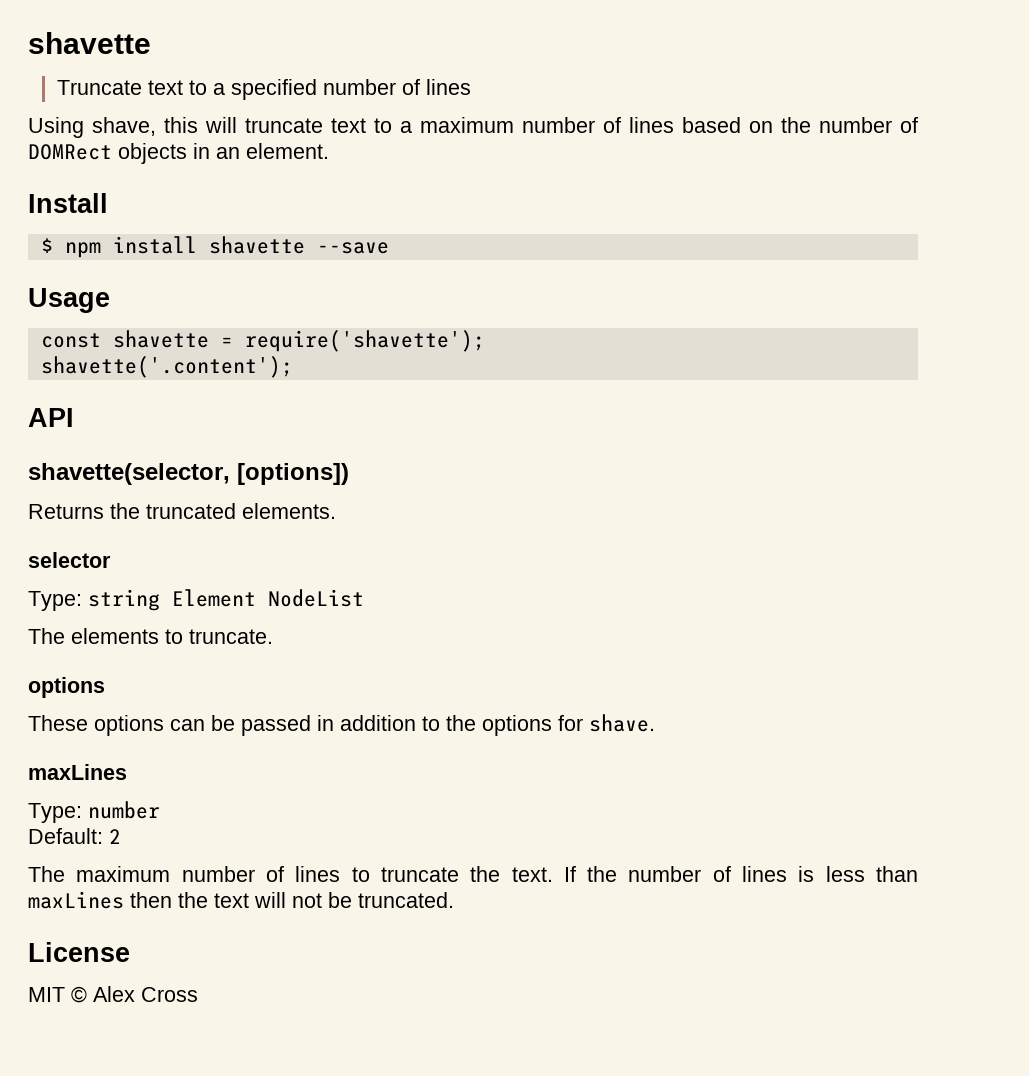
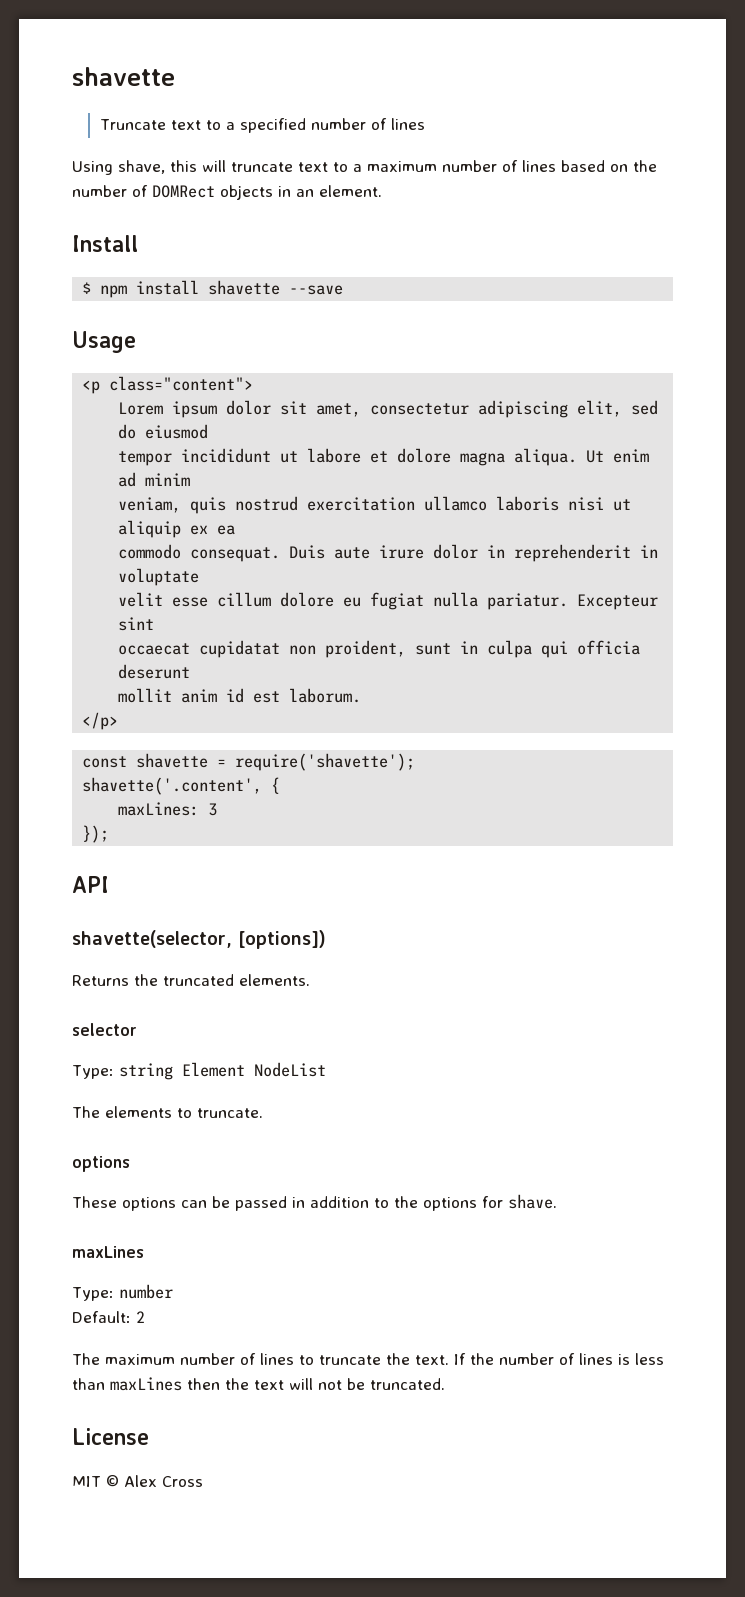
+ <p class="content">
+ Lorem ipsum dolor sit amet, consectetur adipiscing elit, sed do eiusmod
+ tempor incididunt ut labore et dolore magna aliqua. Ut enim ad minim
+ veniam, quis nostrud exercitation ullamco laboris nisi ut aliquip ex ea
+ commodo consequat. Duis aute irure dolor in reprehenderit in voluptate
+ velit esse cillum dolore eu fugiat nulla pariatur. Excepteur sint
+ occaecat cupidatat non proident, sunt in culpa qui officia deserunt
+ mollit anim id est laborum.
+ </p>
- shavette('.content');
+ shavette('.content', {
+ maxLines: 3
+ });

